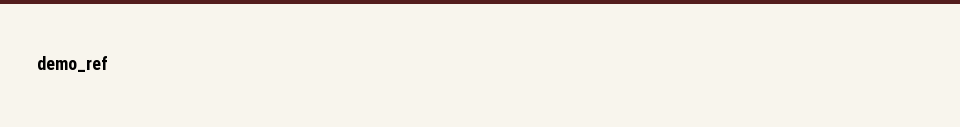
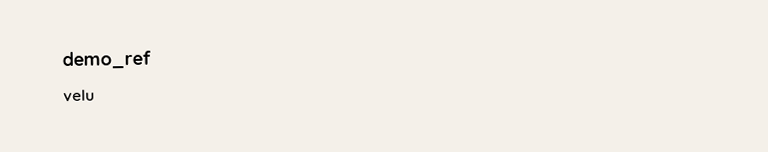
+ velu

